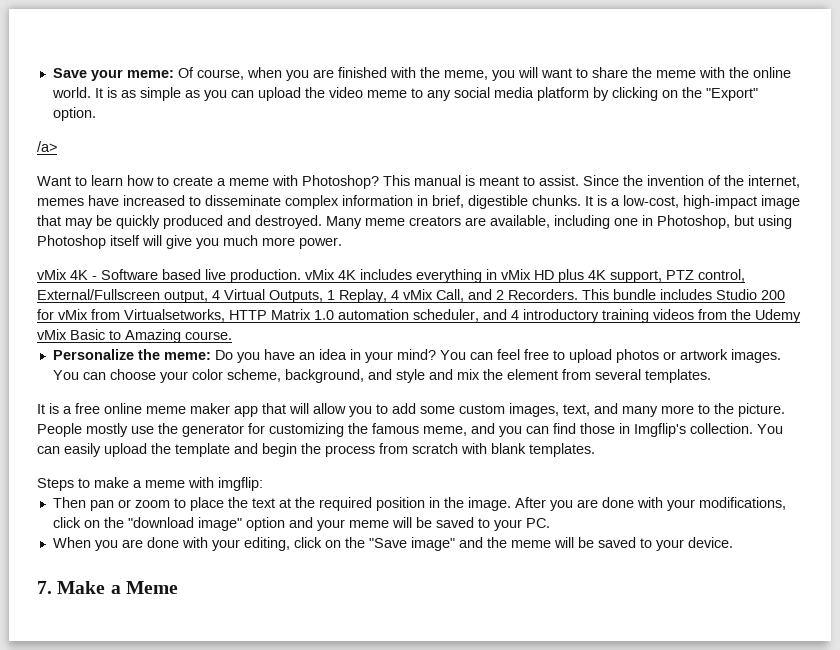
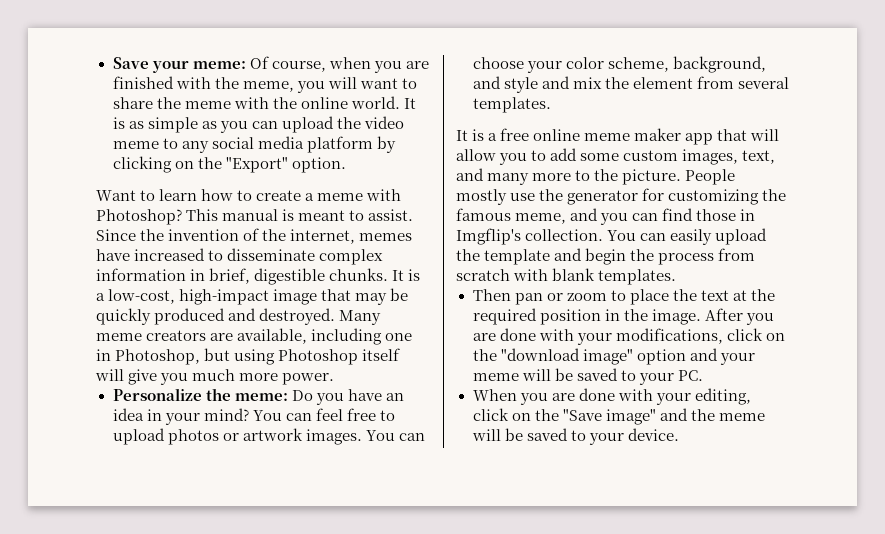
- /a>
- vMix 4K - Software based live production. vMix 4K includes everything in vMix HD plus 4K support, PTZ control, External/Fullscreen output, 4 Virtual Outputs, 1 Replay, 4 vMix Call, and 2 Recorders. This bundle includes Studio 200 for vMix from Virtualsetworks, HTTP Matrix 1.0 automation scheduler, and 4 introductory training videos from the Udemy vMix Basic to Amazing course.
- Steps to make a meme with imgflip:
- 7. Make a Meme

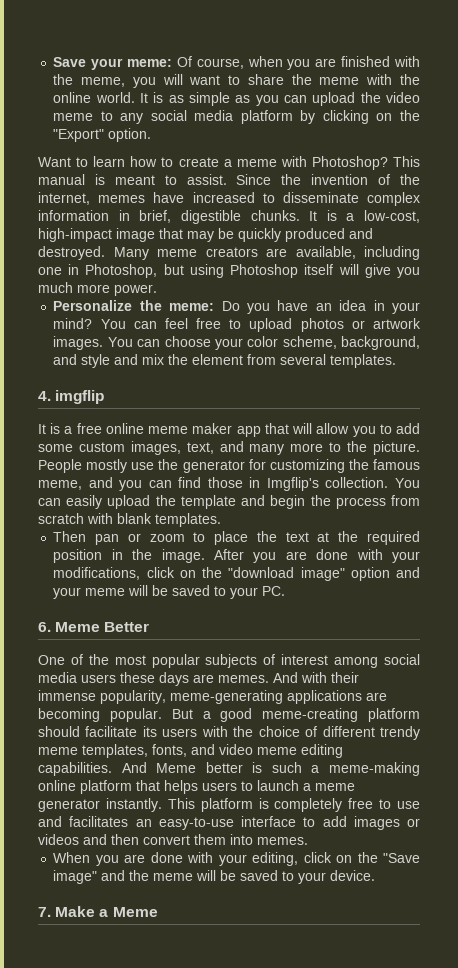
+ 4. imgflip
+ 6. Meme Better
+ One of the most popular subjects of interest among social media users these days are memes. And with their immense popularity, meme-generating applications are becoming popular. But a good meme-creating platform should facilitate its users with the choice of different trendy meme templates, fonts, and video meme editing capabilities. And Meme better is such a meme-making online platform that helps users to launch a meme generator instantly. This platform is completely free to use and facilitates an easy-to-use interface to add images or videos and then convert them into memes.
+ 7. Make a Meme

